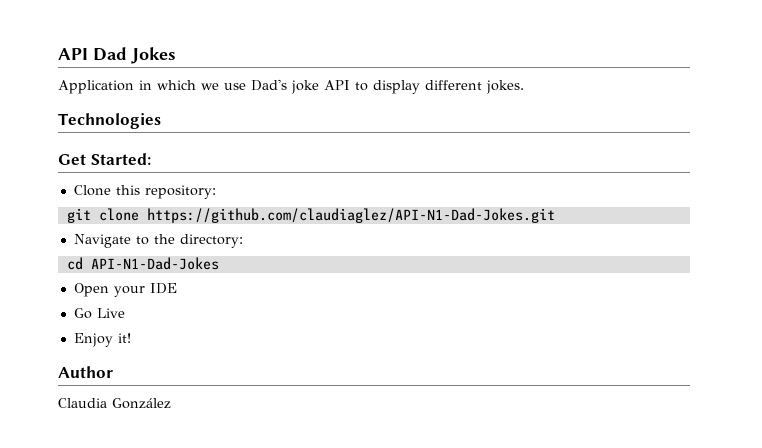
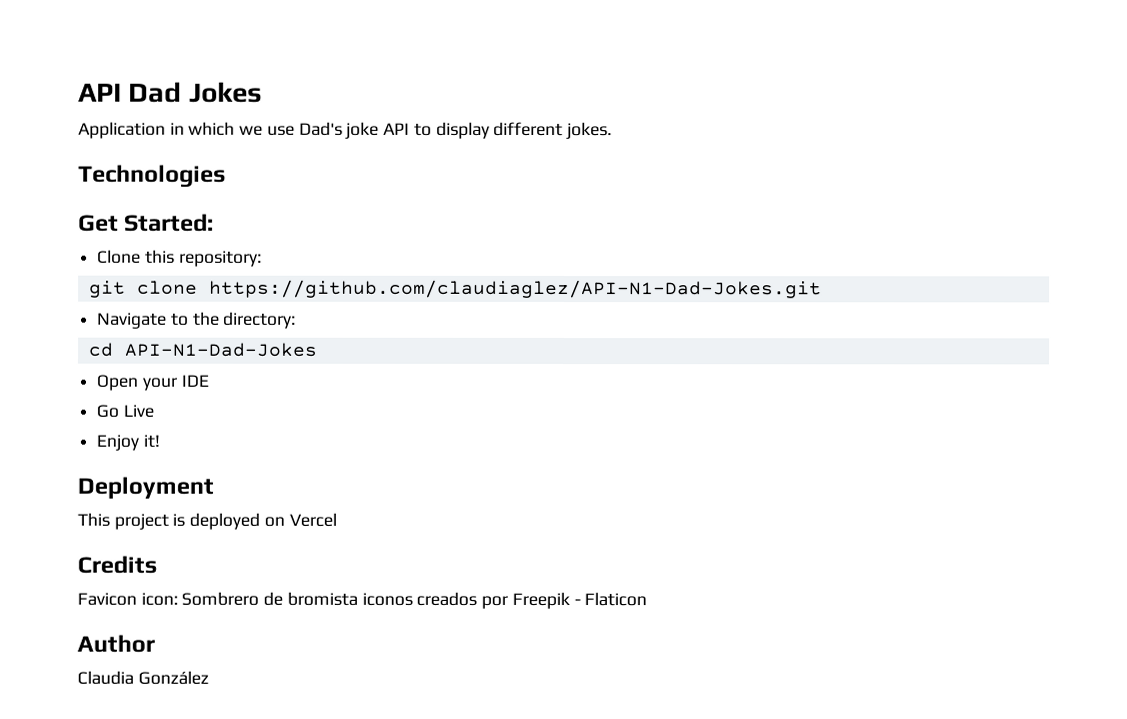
+ Deployment
+ This project is deployed on Vercel
+ Credits
+ Favicon icon: Sombrero de bromista iconos creados por Freepik - Flaticon

